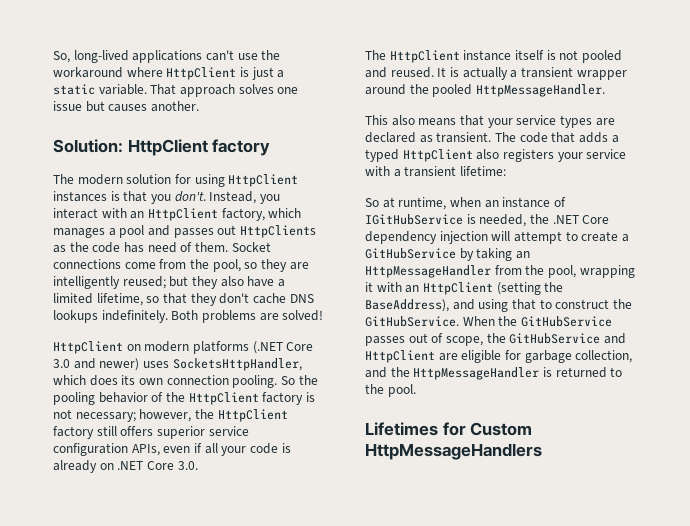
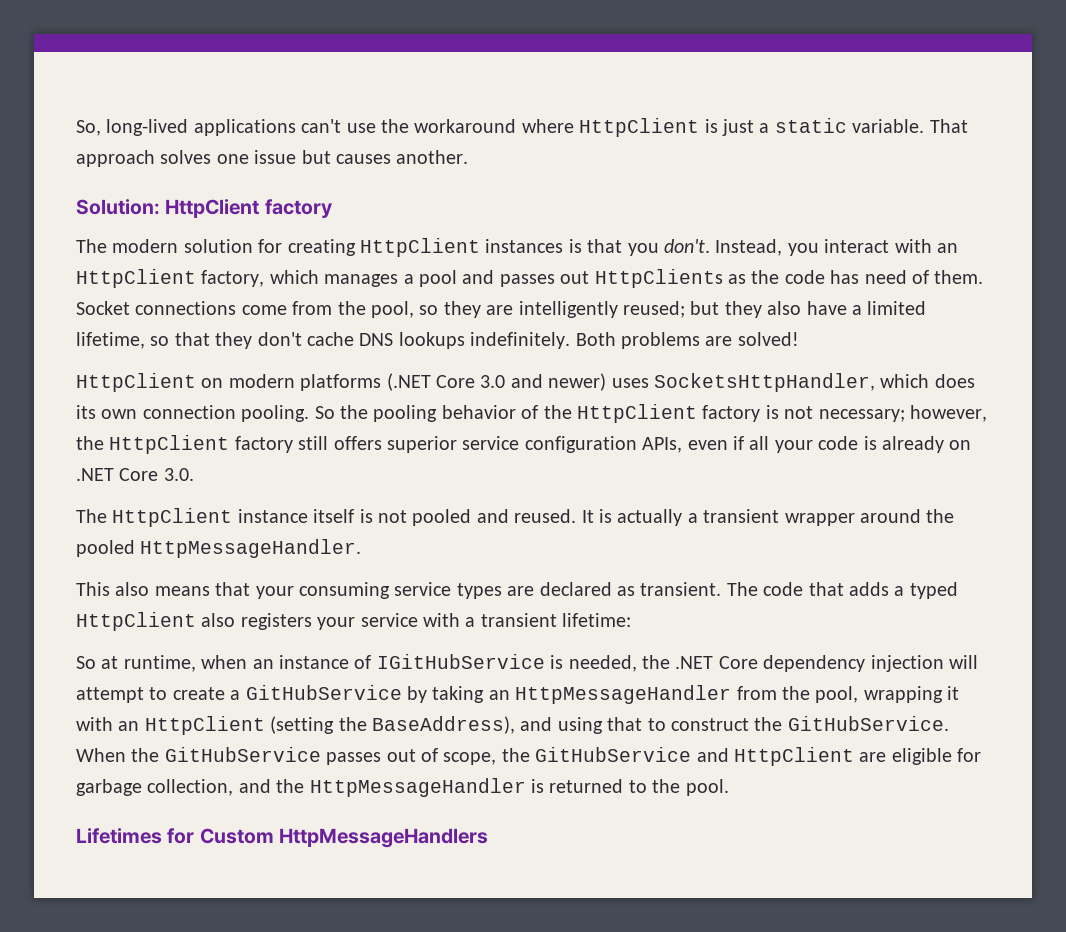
- The modern solution for using HttpClient instances is that you don't.
+ The modern solution for creating HttpClient instances is that you don't.
- This also means that your service types are declared as transient.
+ This also means that your consuming service types are declared as transient.

